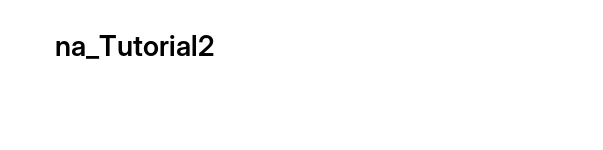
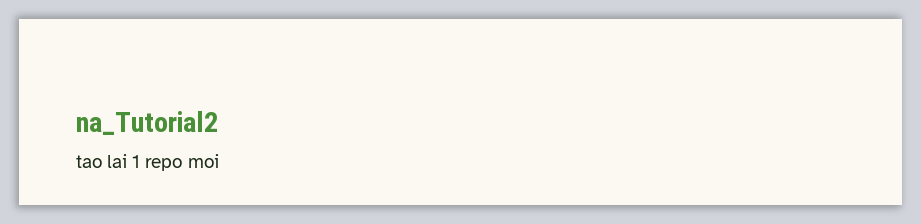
+ tao lai 1 repo moi

